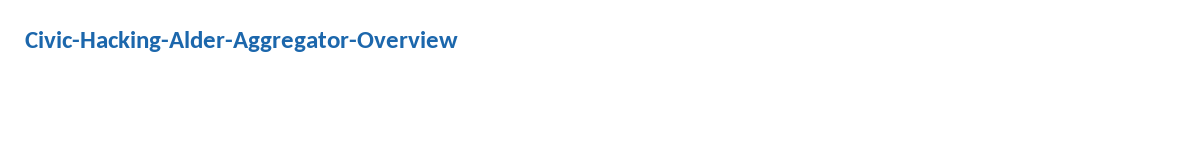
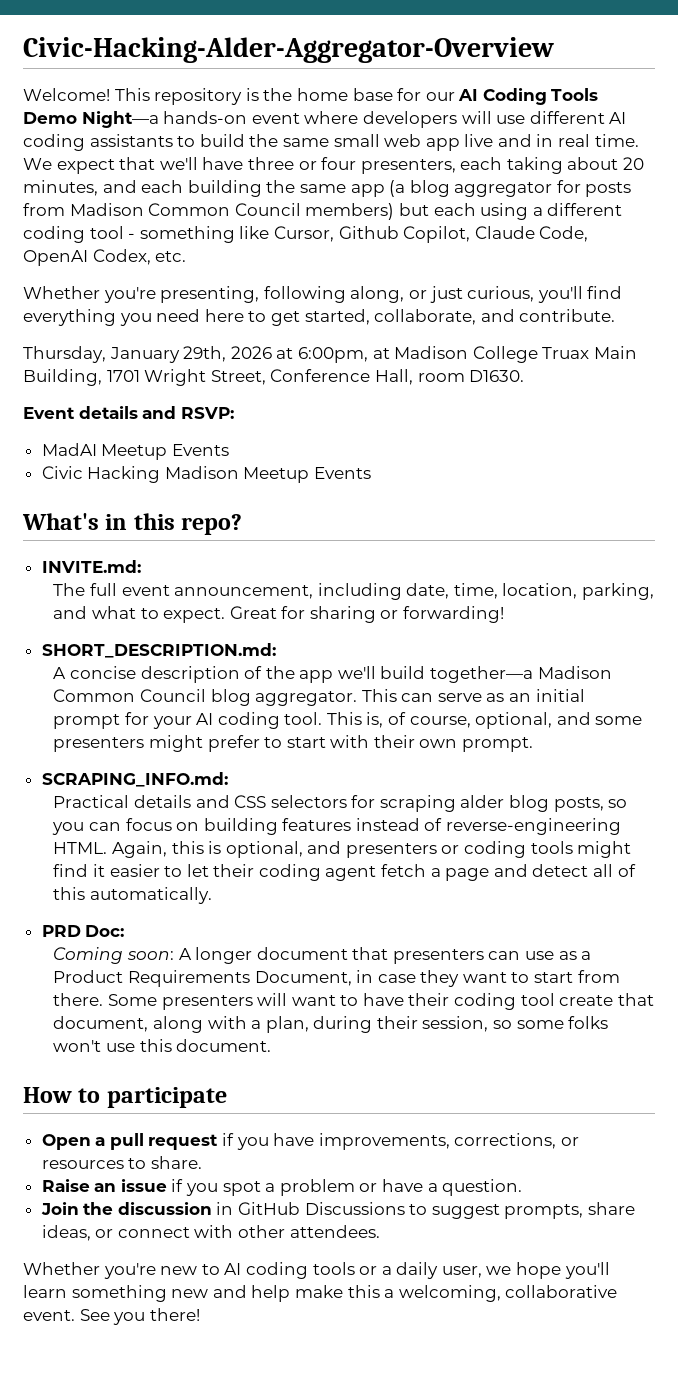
+ Welcome! This repository is the home base for our AI Coding Tools Demo Night—a hands-on event where developers will use different AI coding assistants to build the same small web app live and in real time. We expect that we'll have three or four presenters, each taking about 20 minutes, and each building the same app (a blog aggregator for posts from Madison Common Council members) but each using a different coding tool - something like Cursor, Github Copilot, Claude Code, OpenAI Codex, etc.
+ Whether you're presenting, following along, or just curious, you'll find everything you need here to get started, collaborate, and contribute.
+ Thursday, January 29th, 2026 at 6:00pm, at Madison College Truax Main Building, 1701 Wright Street, Conference Hall, room D1630.
+ Event details and RSVP:
+ MadAI Meetup Events
+ Civic Hacking Madison Meetup Events
+ What's in this repo?
+ INVITE.md:
+ The full event announcement, including date, time, location, parking, and what to expect. Great for sharing or forwarding!
+ SHORT_DESCRIPTION.md:
+ A concise description of the app we'll build together—a Madison Common Council blog aggregator. This can serve as an initial prompt for your AI coding tool. This is, of course, optional, and some presenters might prefer to start with their own prompt.
+ SCRAPING_INFO.md:
+ Practical details and CSS selectors for scraping alder blog posts, so you can focus on building features instead of reverse-engineering HTML. Again, this is optional, and presenters or coding tools might find it easier to let their coding agent fetch a page and detect all of this automatically.
+ PRD Doc:
+ Coming soon: A longer document that presenters can use as a Product Requirements Document, in case they want to start from there. Some presenters will want to have their coding tool create that document, along with a plan, during their session, so some folks won't use this document.
+ How to participate
+ Open a pull request if you have improvements, corrections, or resources to share.
+ Raise an issue if you spot a problem or have a question.
+ Join the discussion in GitHub Discussions to suggest prompts, share ideas, or connect with other attendees.
+ Whether you're new to AI coding tools or a daily user, we hope you'll learn something new and help make this a welcoming, collaborative event. See you there!

